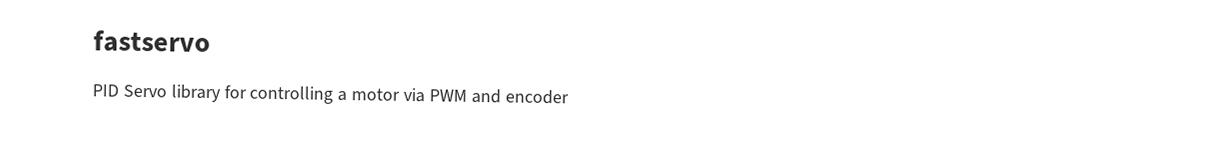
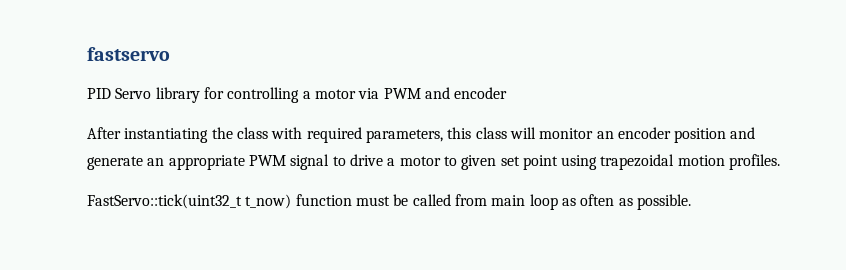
+ After instantiating the class with required parameters, this class will monitor an encoder position and generate an appropriate PWM signal to drive a motor to given set point using trapezoidal motion profiles.
+ FastServo::tick(uint32_t t_now) function must be called from main loop as often as possible.

